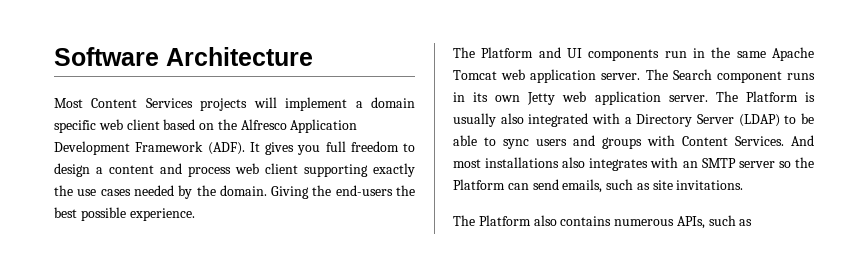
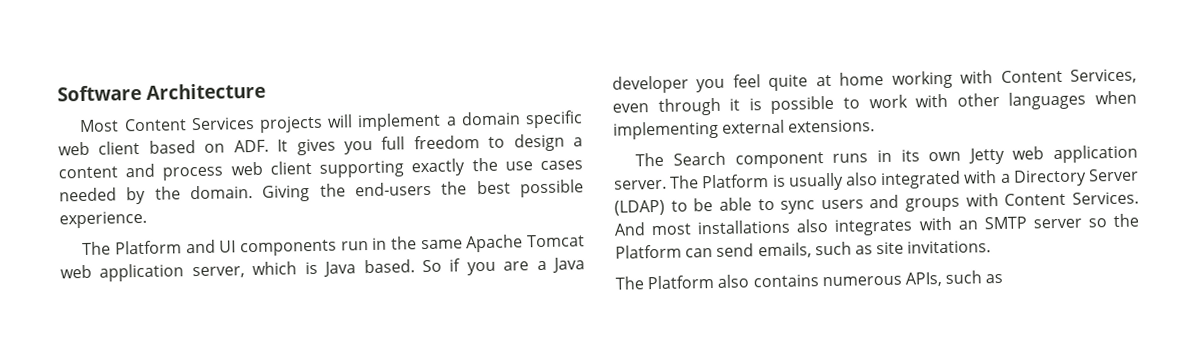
- Most Content Services projects will implement a domain specific web client based on the Alfresco Application Development Framework (ADF). It gives you full freedom to design a content and process web client supporting exactly the use cases needed by the domain.
+ Most Content Services projects will implement a domain specific web client based on ADF. It gives you full freedom to design a content and process web client supporting exactly the use cases needed by the domain.
- The Platform and UI components run in the same Apache Tomcat web application server. The Search component runs in its own Jetty web application server.
+ The Platform and UI components run in the same Apache Tomcat web application server, which is Java based. So if you are a Java developer you feel quite at home working with Content Services, even through it is possible to work with other languages when implementing external extensions.
+ The Search component runs in its own Jetty web application server.

